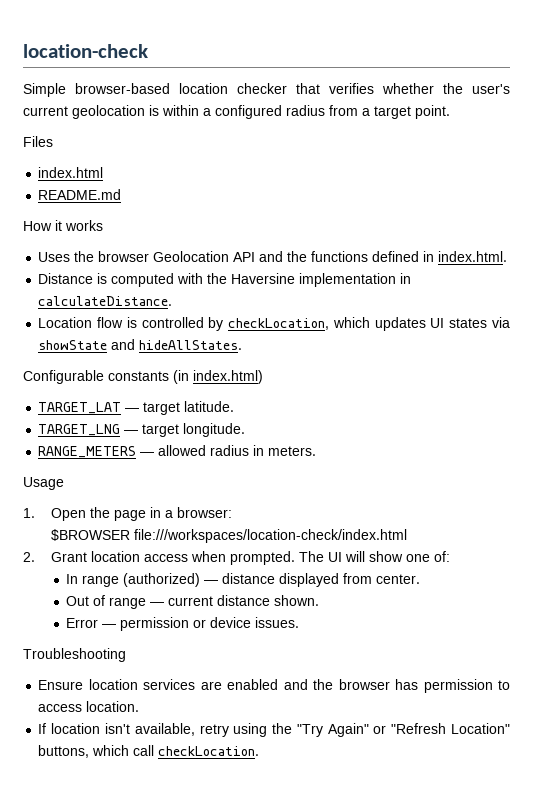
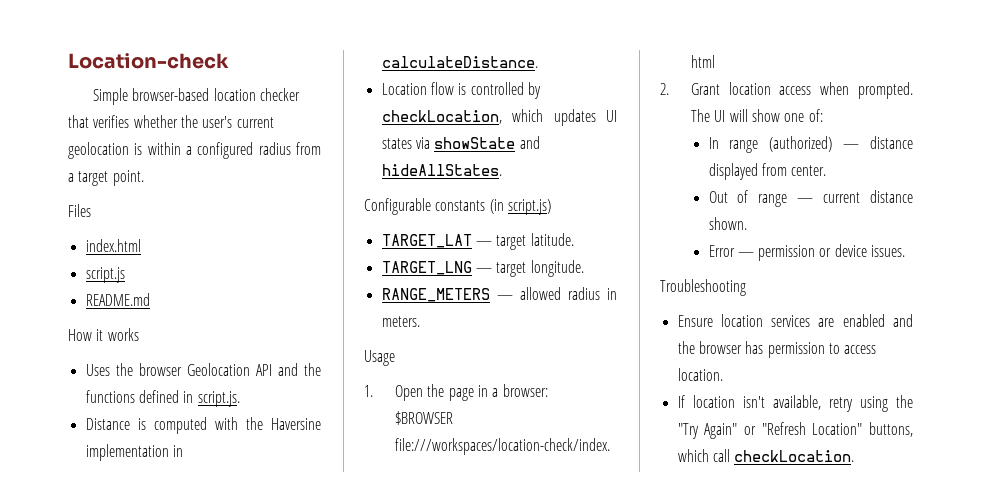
- location-check
+ Location-check
+ script.js
- Uses the browser Geolocation API and the functions defined in index.html.
+ Uses the browser Geolocation API and the functions defined in script.js.
- Configurable constants (in index.html)
+ Configurable constants (in script.js)

